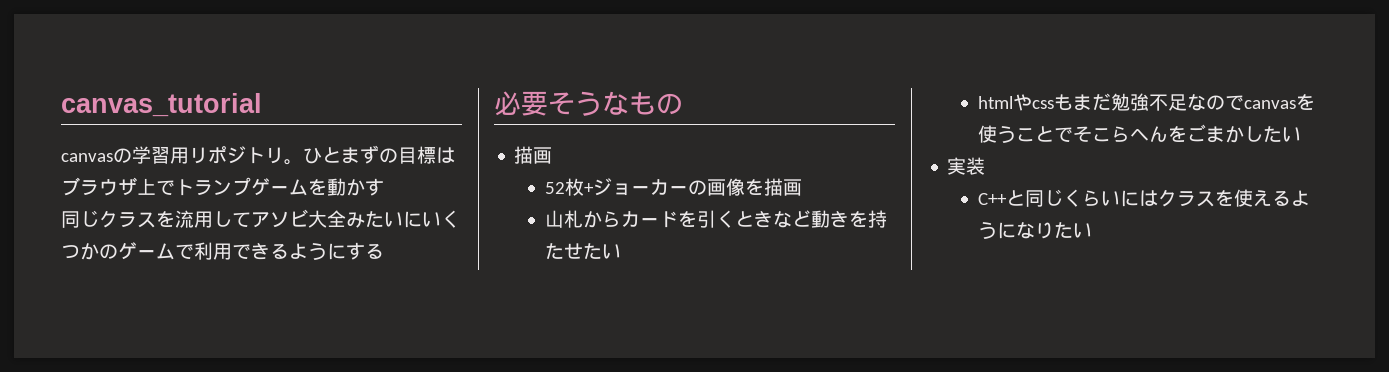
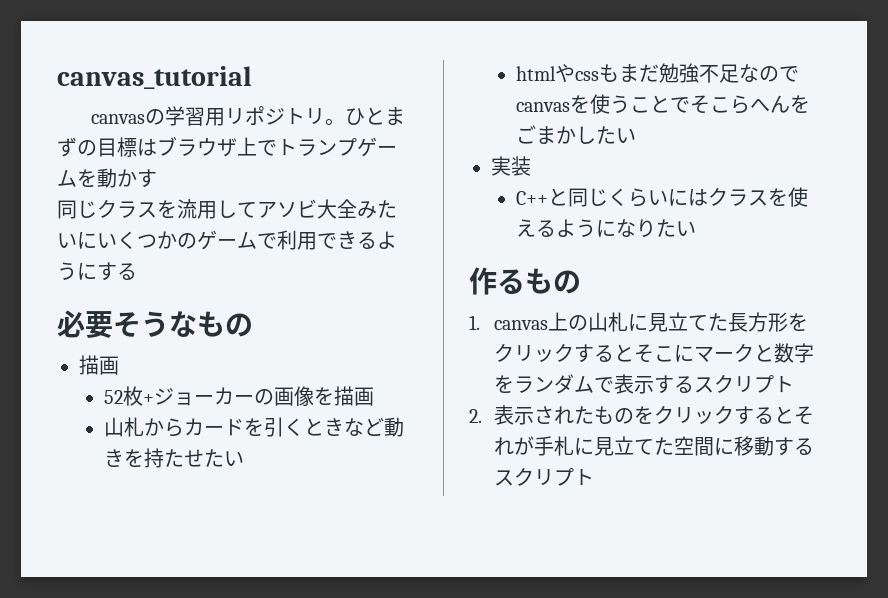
+ 作るもの
+ 1. canvas上の山札に見立てた長方形をクリックするとそこにマークと数字をランダムで表示するスクリプト
+ 2.表示されたものをクリックするとそれが手札に見立てた空間に移動するスクリプト

